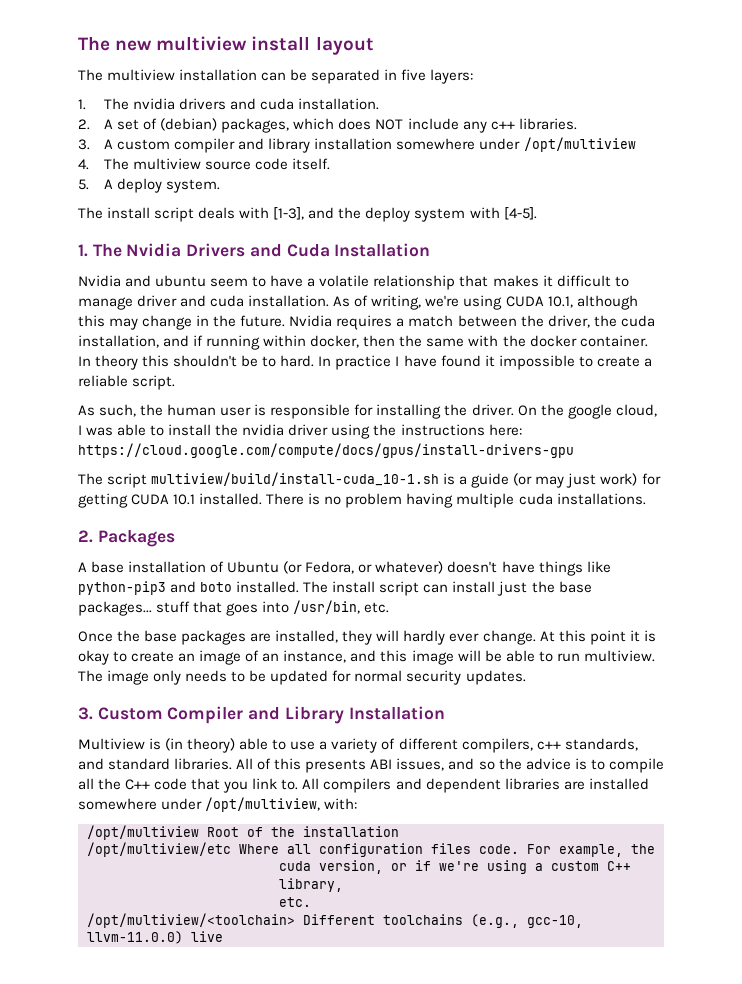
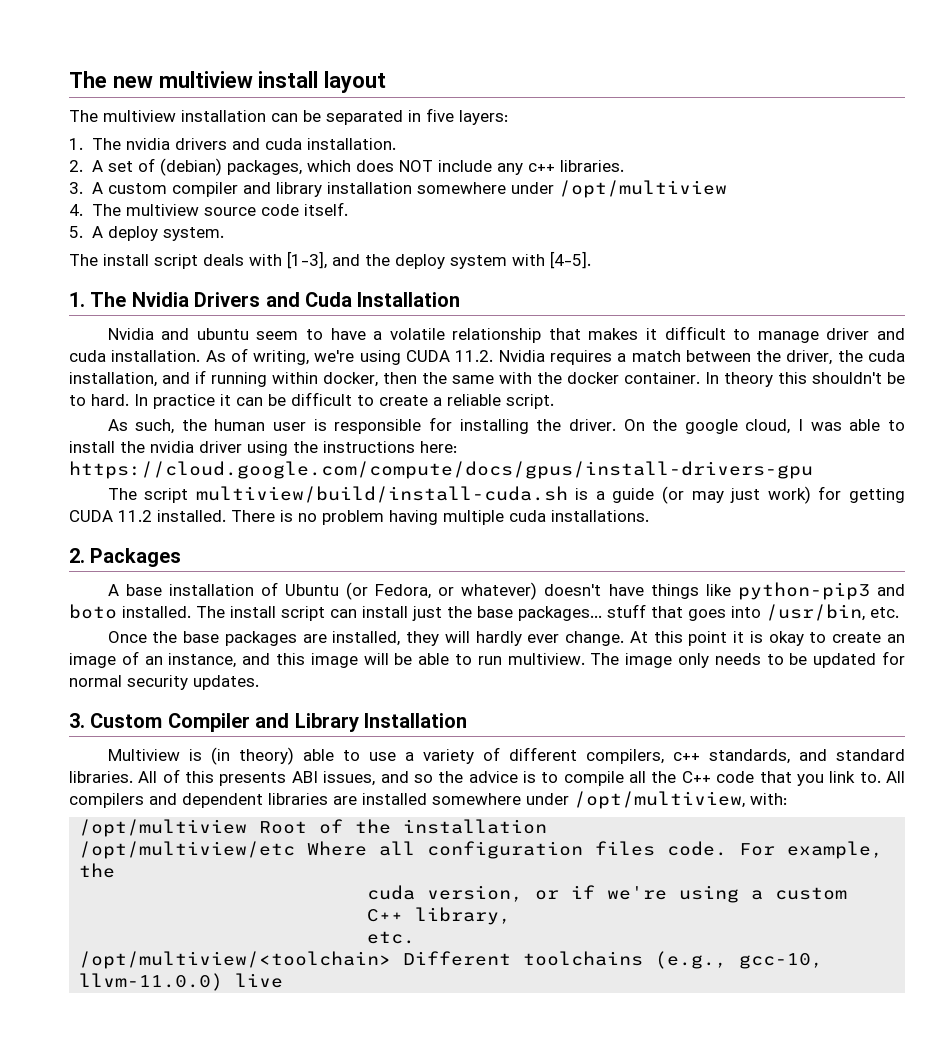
- As of writing, we're using CUDA 10.1, although this may change in the future. Nvidia requires a match between the driver, the cuda installation, and if running within docker, then the same with the docker container.
+ As of writing, we're using CUDA 11.2. Nvidia requires a match between the driver, the cuda installation, and if running within docker, then the same with the docker container.
- In practice I have found it impossible to create a reliable script.
+ In practice it can be difficult to create a reliable script.
- The script multiview/build/install-cuda_10-1.sh is a guide (or may just work) for getting CUDA 10.1 installed.
+ The script multiview/build/install-cuda.sh is a guide (or may just work) for getting CUDA 11.2 installed.

